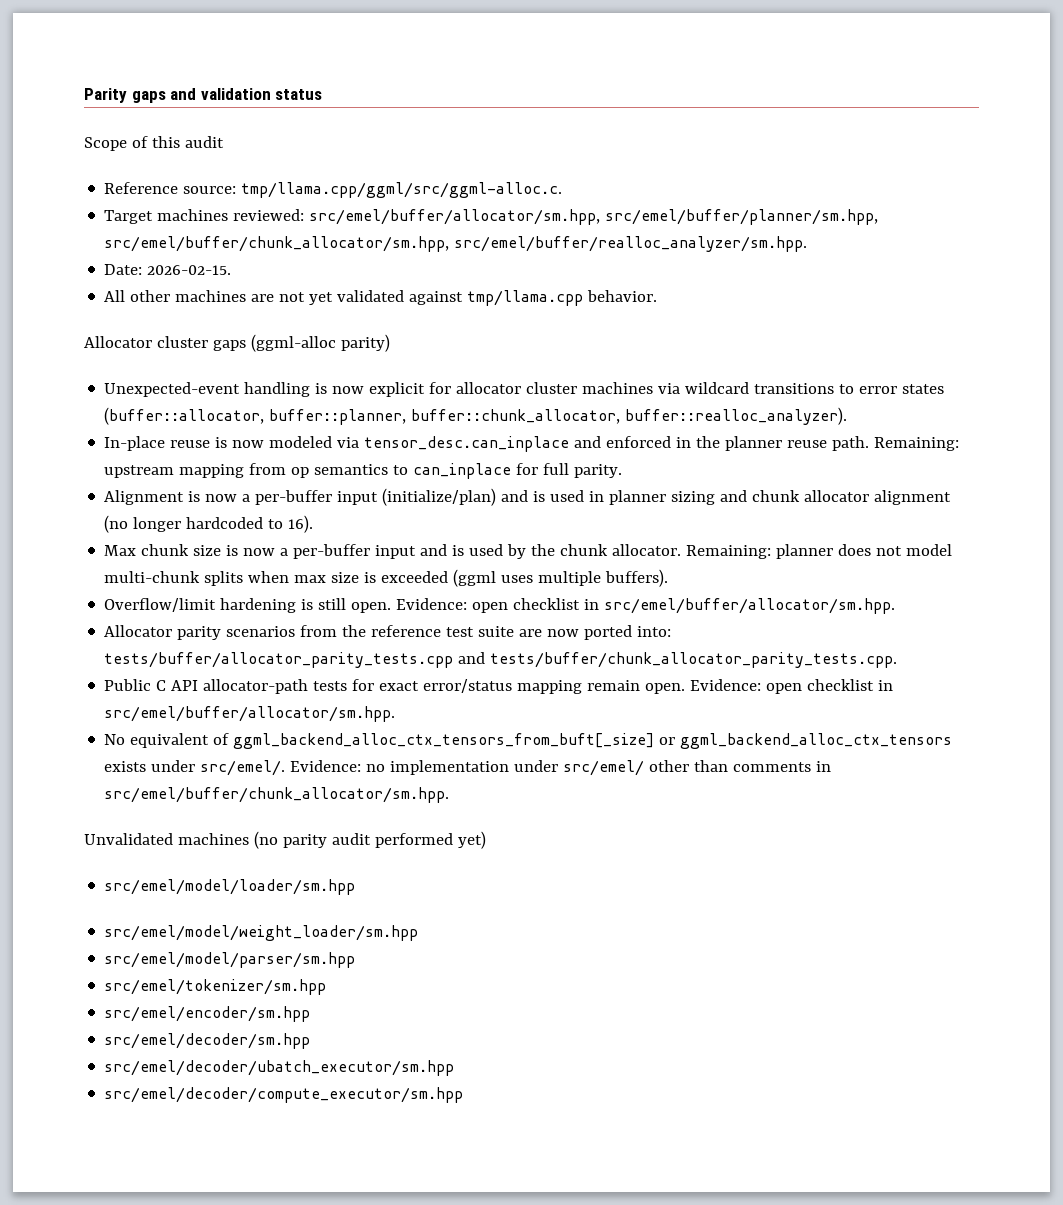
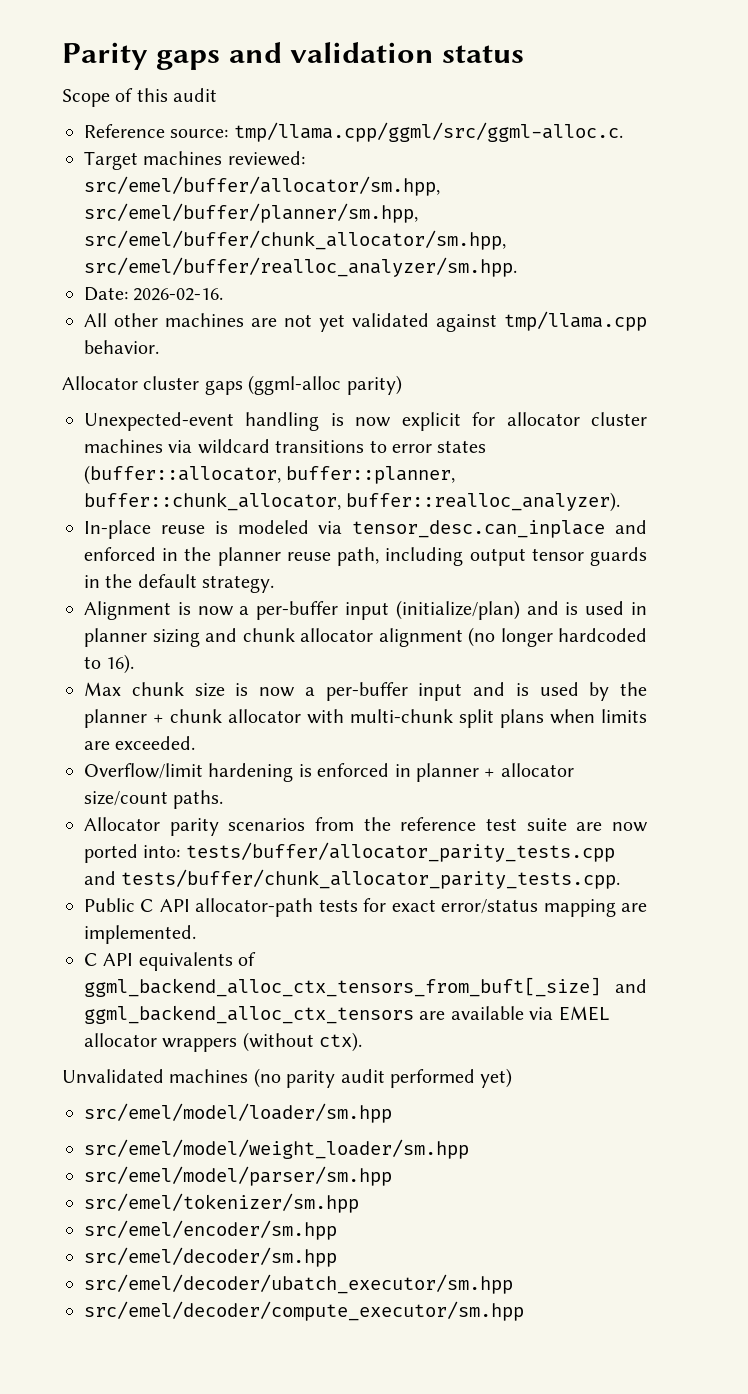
- Date: 2026-02-15.
+ Date: 2026-02-16.
- In-place reuse is now modeled via tensor_desc.can_inplace and enforced in the planner reuse path. Remaining: upstream mapping from op semantics to can_inplace for full parity.
+ In-place reuse is modeled via tensor_desc.can_inplace and enforced in the planner reuse path, including output tensor guards in the default strategy.
- Max chunk size is now a per-buffer input and is used by the chunk allocator. Remaining: planner does not model multi-chunk splits when max size is exceeded (ggml uses multiple buffers).
- Overflow/limit hardening is still open. Evidence: open checklist in src/emel/buffer/allocator/sm.hpp.
+ Max chunk size is now a per-buffer input and is used by the planner + chunk allocator with multi-chunk split plans when limits are exceeded.
+ Overflow/limit hardening is enforced in planner + allocator size/count paths.
- Public C API allocator-path tests for exact error/status mapping remain open. Evidence: open checklist in src/emel/buffer/allocator/sm.hpp.
- No equivalent of ggml_backend_alloc_ctx_tensors_from_buft[_size] or ggml_backend_alloc_ctx_tensors exists under src/emel/. Evidence: no implementation under src/emel/ other than comments in src/emel/buffer/chunk_allocator/sm.hpp.
+ Public C API allocator-path tests for exact error/status mapping are implemented.
+ C API equivalents of ggml_backend_alloc_ctx_tensors_from_buft[_size] and ggml_backend_alloc_ctx_tensors are available via EMEL allocator wrappers (without ctx).

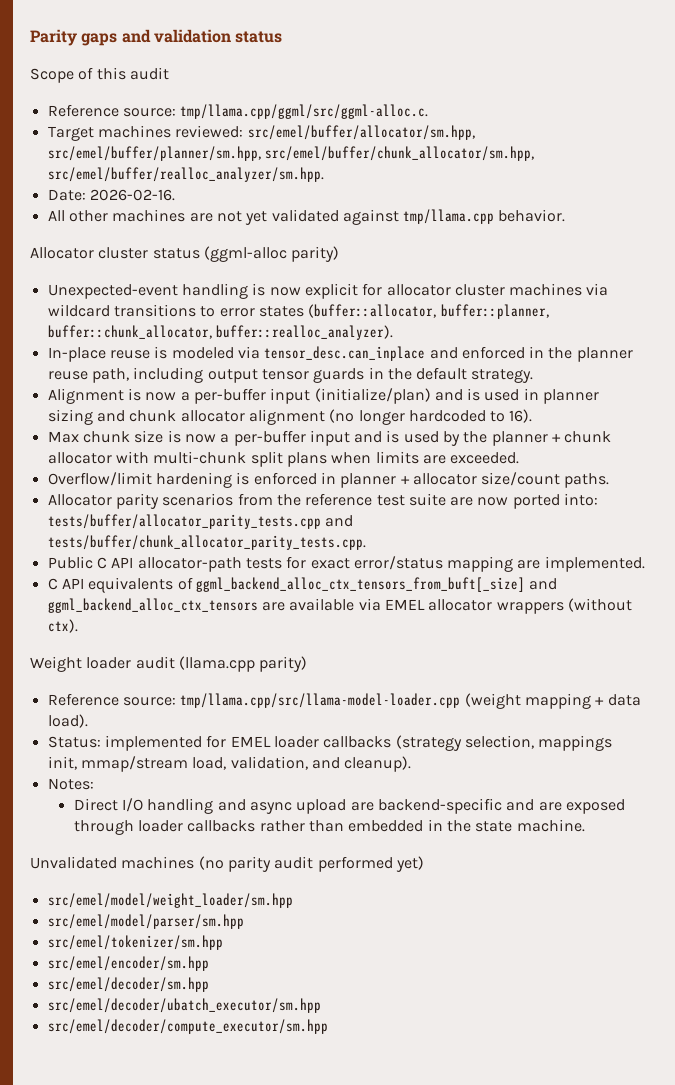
- Allocator cluster gaps (ggml-alloc parity)
+ Allocator cluster status (ggml-alloc parity)
+ Weight loader audit (llama.cpp parity)
+ Reference source: tmp/llama.cpp/src/llama-model-loader.cpp (weight mapping + data load).
+ Status: implemented for EMEL loader callbacks (strategy selection, mappings init, mmap/stream load, validation, and cleanup).
+ Notes:
+ Direct I/O handling and async upload are backend-specific and are exposed through loader callbacks rather than embedded in the state machine.
- src/emel/model/loader/sm.hpp

